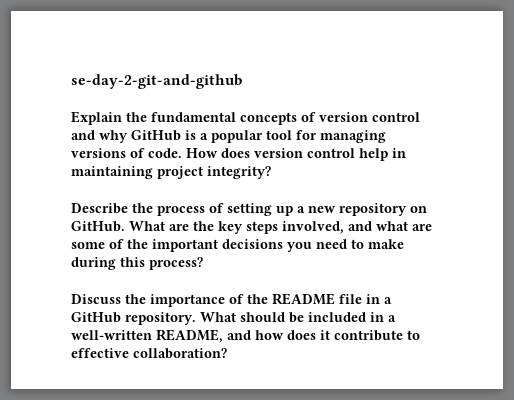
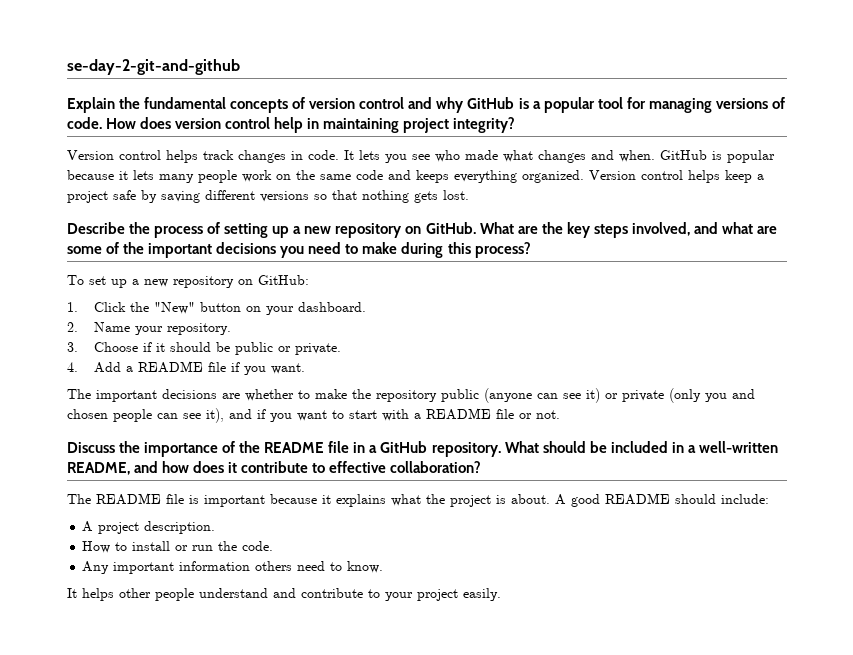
+ Version control helps track changes in code. It lets you see who made what changes and when. GitHub is popular because it lets many people work on the same code and keeps everything organized. Version control helps keep a project safe by saving different versions so that nothing gets lost.
+ To set up a new repository on GitHub:
+ 1. Click the "New" button on your dashboard.
+ 2. Name your repository.
+ 3. Choose if it should be public or private.
+ 4. Add a README file if you want.
+ The important decisions are whether to make the repository public (anyone can see it) or private (only you and chosen people can see it), and if you want to start with a README file or not.
+ The README file is important because it explains what the project is about. A good README should include:
+ A project description.
+ How to install or run the code.
+ Any important information others need to know.
+ It helps other people understand and contribute to your project easily.

